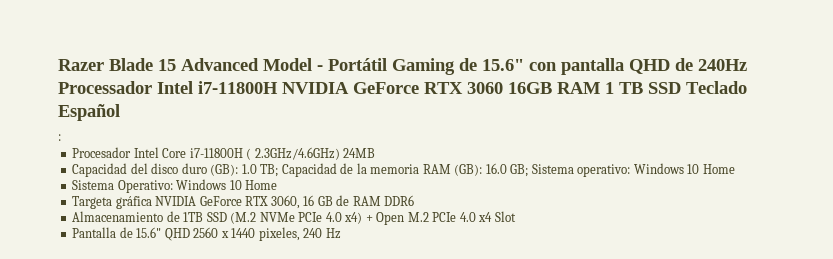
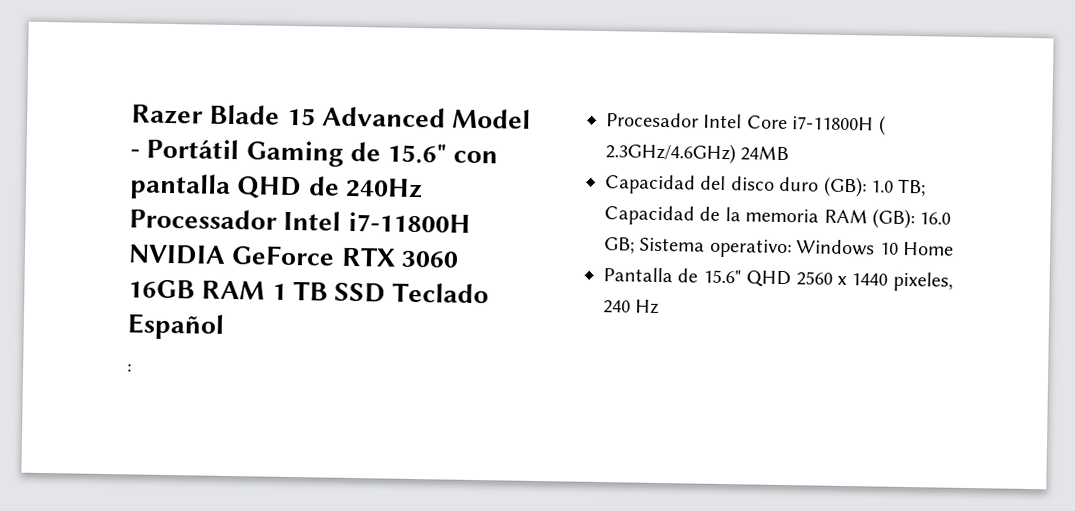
- Sistema Operativo: Windows 10 Home
- Targeta gráfica NVIDIA GeForce RTX 3060, 16 GB de RAM DDR6
- Almacenamiento de 1TB SSD (M.2 NVMe PCIe 4.0 x4) + Open M.2 PCIe 4.0 x4 Slot

